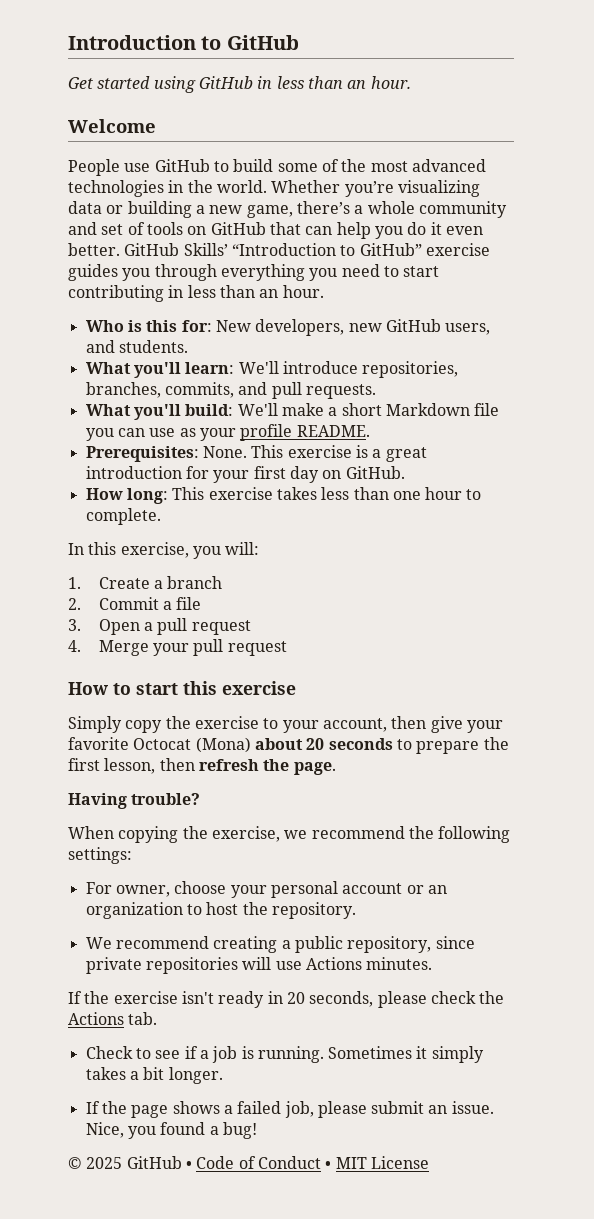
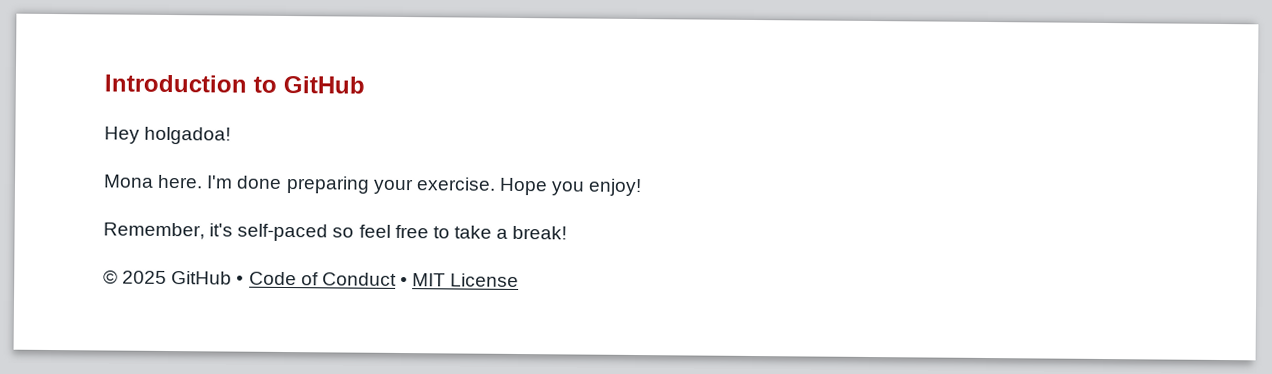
- Get started using GitHub in less than an hour.
- Welcome
- People use GitHub to build some of the most advanced technologies in the world. Whether you’re visualizing data or building a new game, there’s a whole community and set of tools on GitHub that can help you do it even better. GitHub Skills’ “Introduction to GitHub” exercise guides you through everything you need to start contributing in less than an hour.
- Who is this for: New developers, new GitHub users, and students.
- What you'll learn: We'll introduce repositories, branches, commits, and pull requests.
- What you'll build: We'll make a short Markdown file you can use as your profile README.
- Prerequisites: None. This exercise is a great introduction for your first day on GitHub.
- How long: This exercise takes less than one hour to complete.
- In this exercise, you will:
- 1. Create a branch
- 2. Commit a file
- 3. Open a pull request
- 4. Merge your pull request
- How to start this exercise
- Simply copy the exercise to your account, then give your favorite Octocat (Mona) about 20 seconds to prepare the first lesson, then refresh the page.
- Having trouble?
- When copying the exercise, we recommend the following settings:
- For owner, choose your personal account or an organization to host the repository.
- We recommend creating a public repository, since private repositories will use Actions minutes.
- If the exercise isn't ready in 20 seconds, please check the Actions tab.
- Check to see if a job is running. Sometimes it simply takes a bit longer.
- If the page shows a failed job, please submit an issue. Nice, you found a bug!
+ Hey holgadoa!
+ Mona here. I'm done preparing your exercise. Hope you enjoy!
+ Remember, it's self-paced so feel free to take a break!

